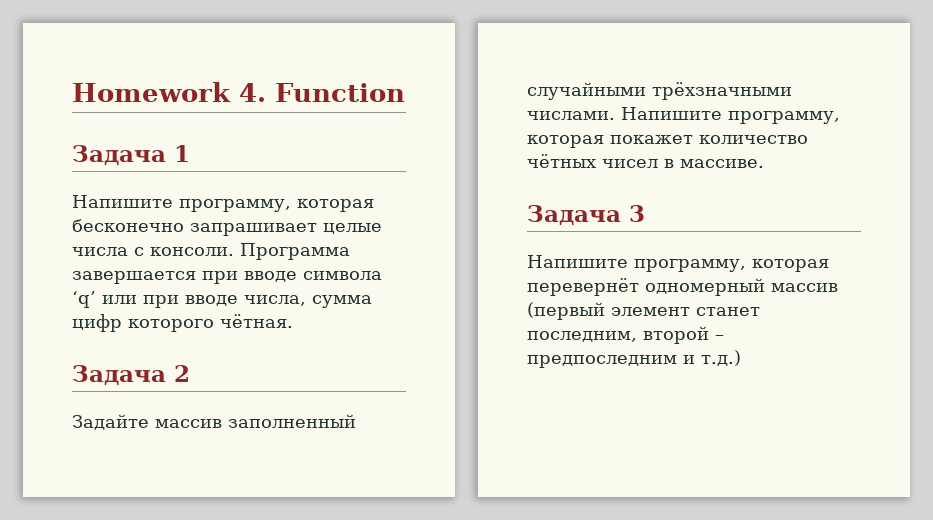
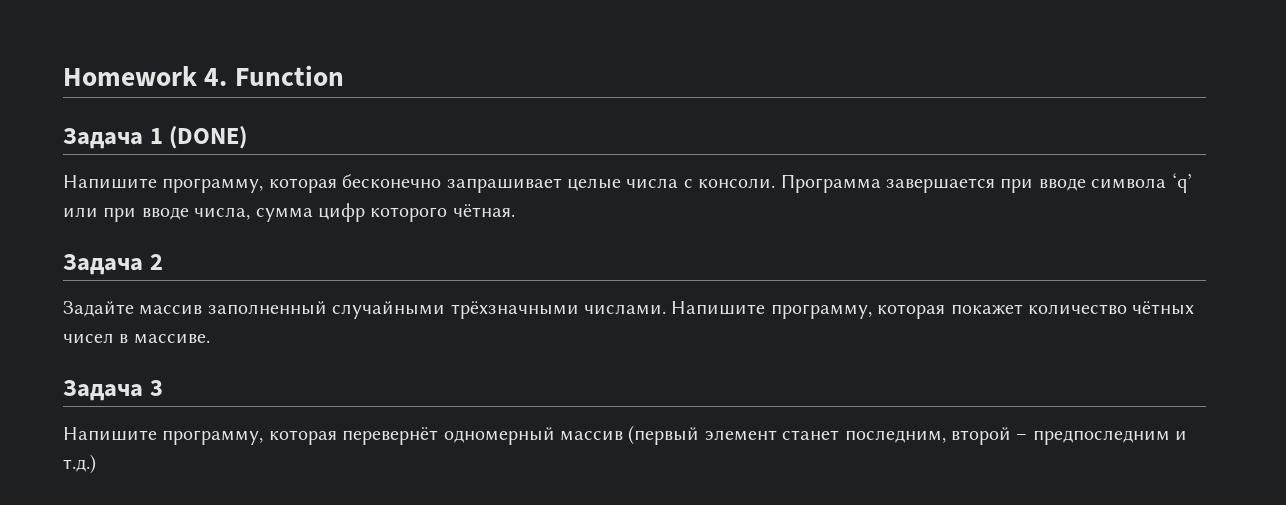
- Задача 1
+ Задача 1 (DONE)

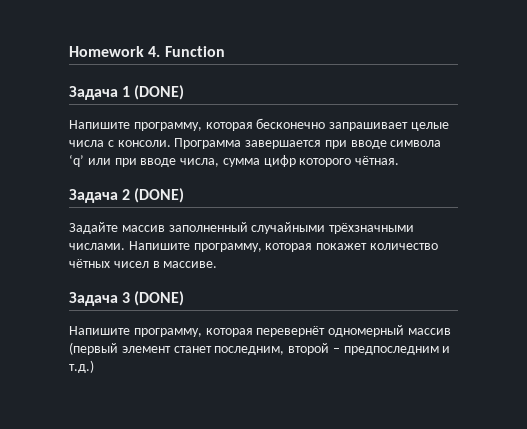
- Задача 2
+ Задача 2 (DONE)
- Задача 3
+ Задача 3 (DONE)

